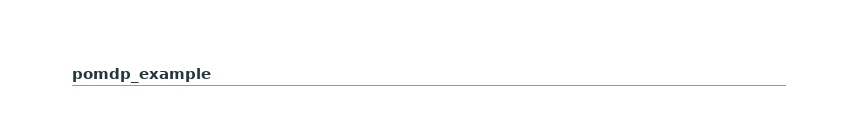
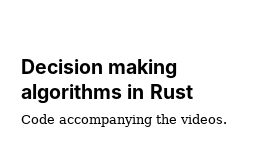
- pomdp_example
+ Decision making algorithms in Rust
+ Code accompanying the videos.

